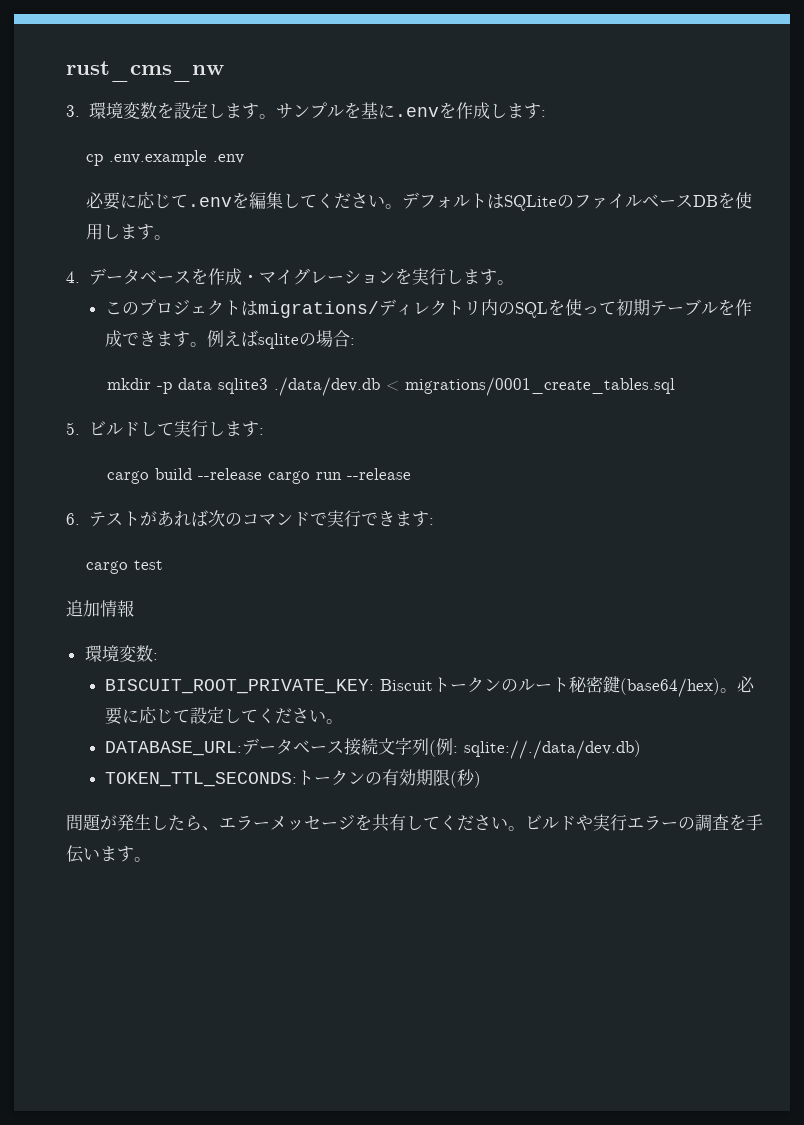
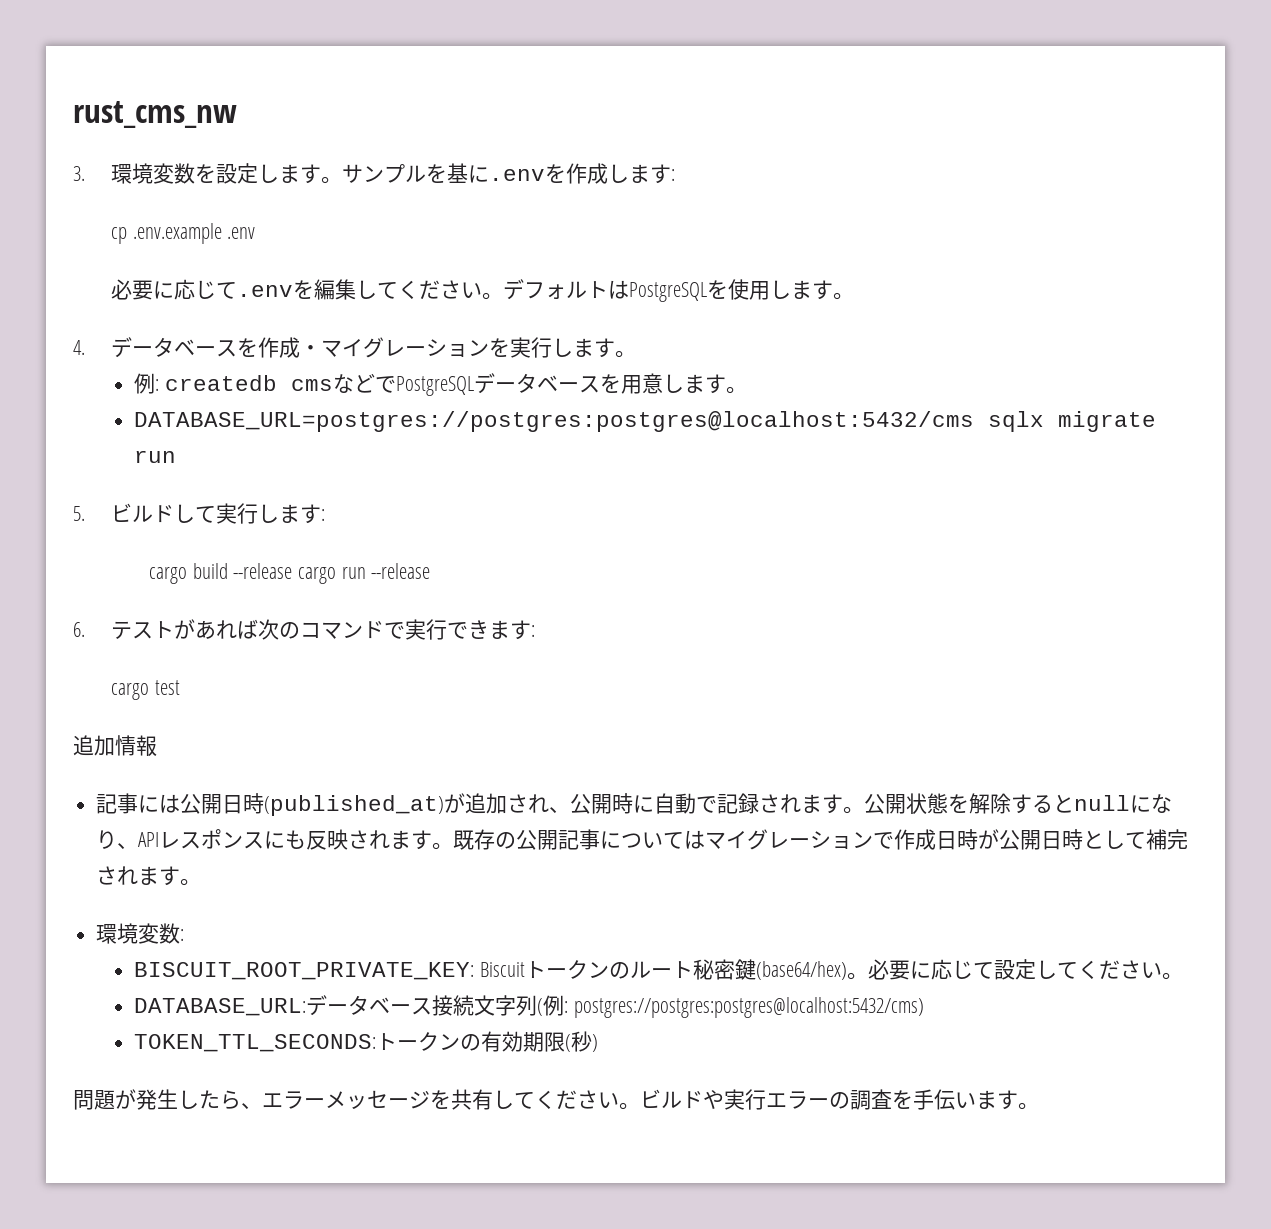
- デフォルトはSQLiteのファイルベースDBを使用します。
+ デフォルトはPostgreSQLを使用します。
- このプロジェクトはmigrations/ディレクトリ内のSQLを使って初期テーブルを作成できます。例えばsqliteの場合:
- mkdir -p data sqlite3 ./data/dev.db < migrations/0001_create_tables.sql
+ 例: createdb cmsなどでPostgreSQLデータベースを用意します。
+ DATABASE_URL=postgres://postgres:postgres@localhost:5432/cms sqlx migrate run
+ 記事には公開日時(published_at)が追加され、公開時に自動で記録されます。公開状態を解除するとnullになり、APIレスポンスにも反映されます。既存の公開記事についてはマイグレーションで作成日時が公開日時として補完されます。
- DATABASE_URL:データベース接続文字列(例: sqlite://./data/dev.db)
+ DATABASE_URL:データベース接続文字列(例: postgres://postgres:postgres@localhost:5432/cms)

